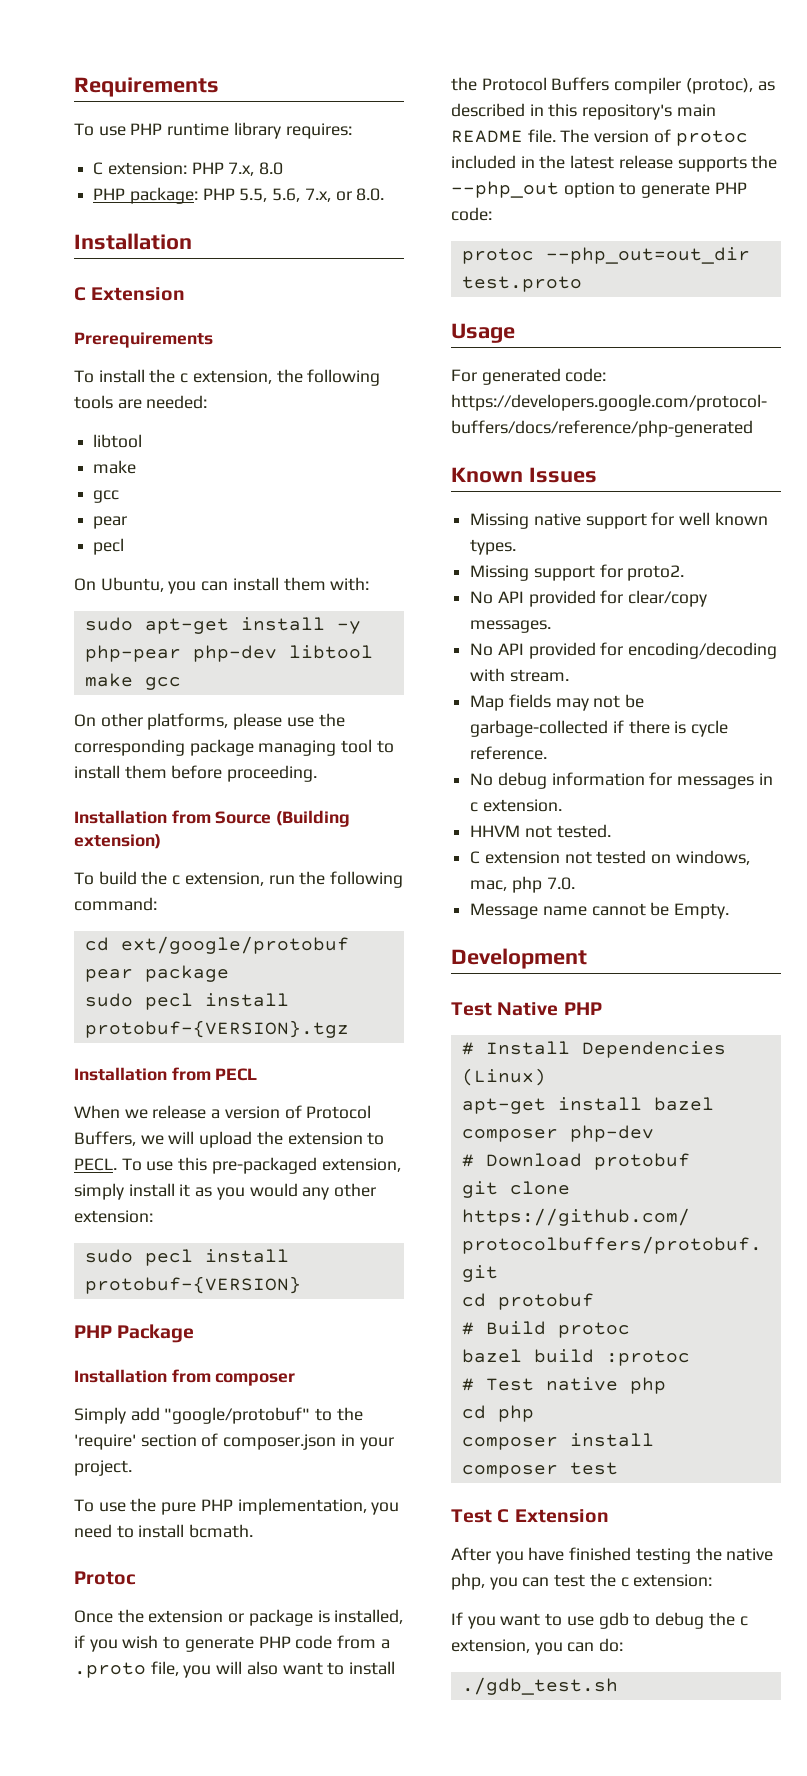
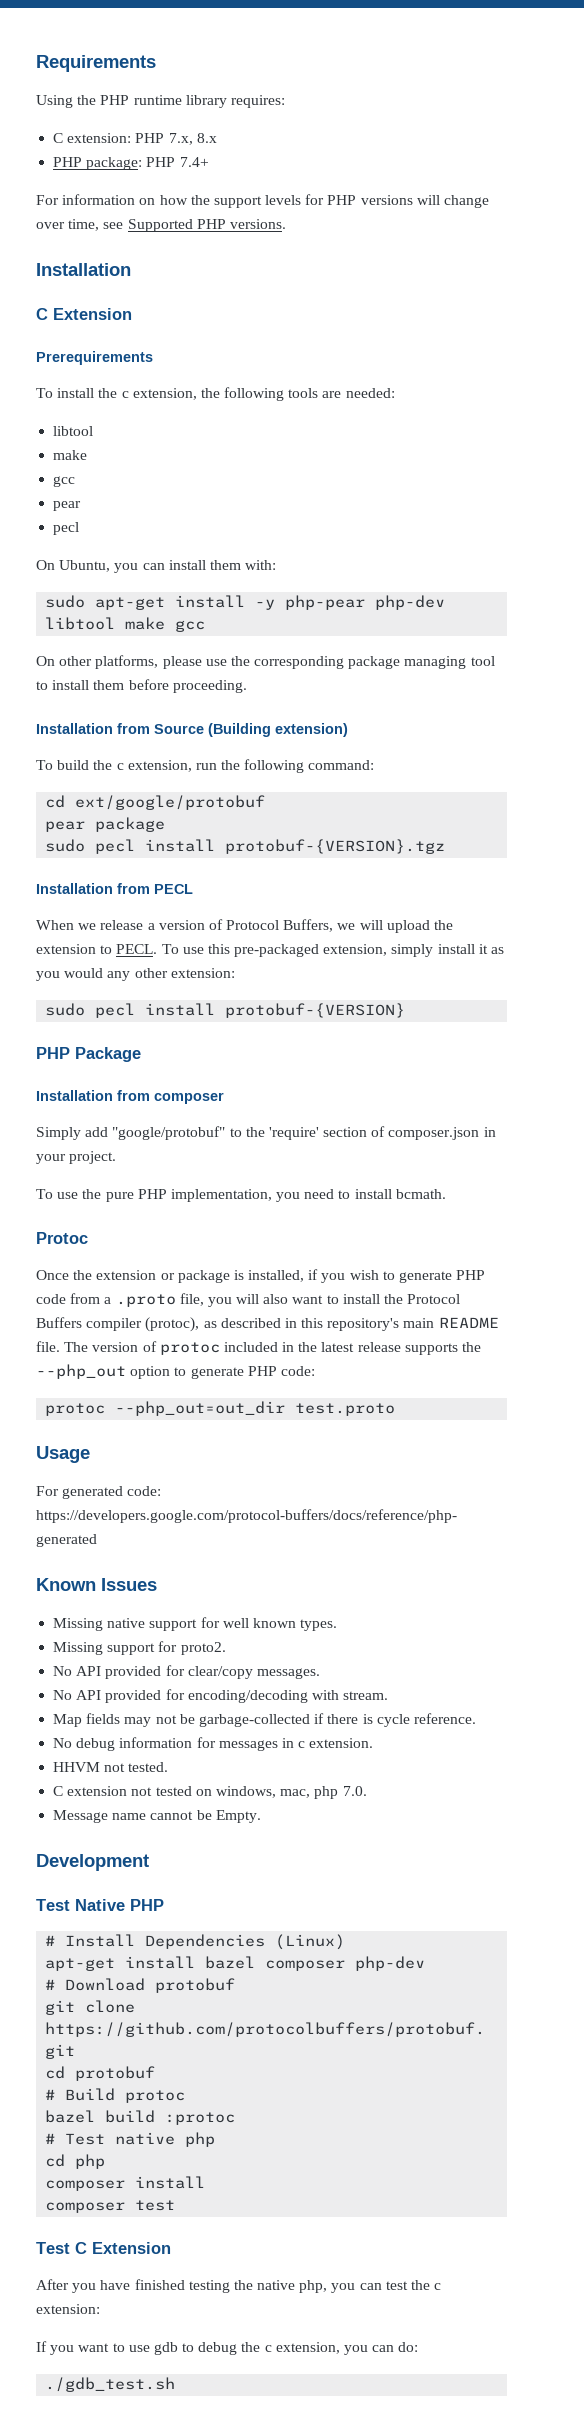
- To use PHP runtime library requires:
+ Using the PHP runtime library requires:
- C extension: PHP 7.x, 8.0
+ C extension: PHP 7.x, 8.x
- PHP package: PHP 5.5, 5.6, 7.x, or 8.0.
+ PHP package: PHP 7.4+
+ For information on how the support levels for PHP versions will change over time, see Supported PHP versions.

